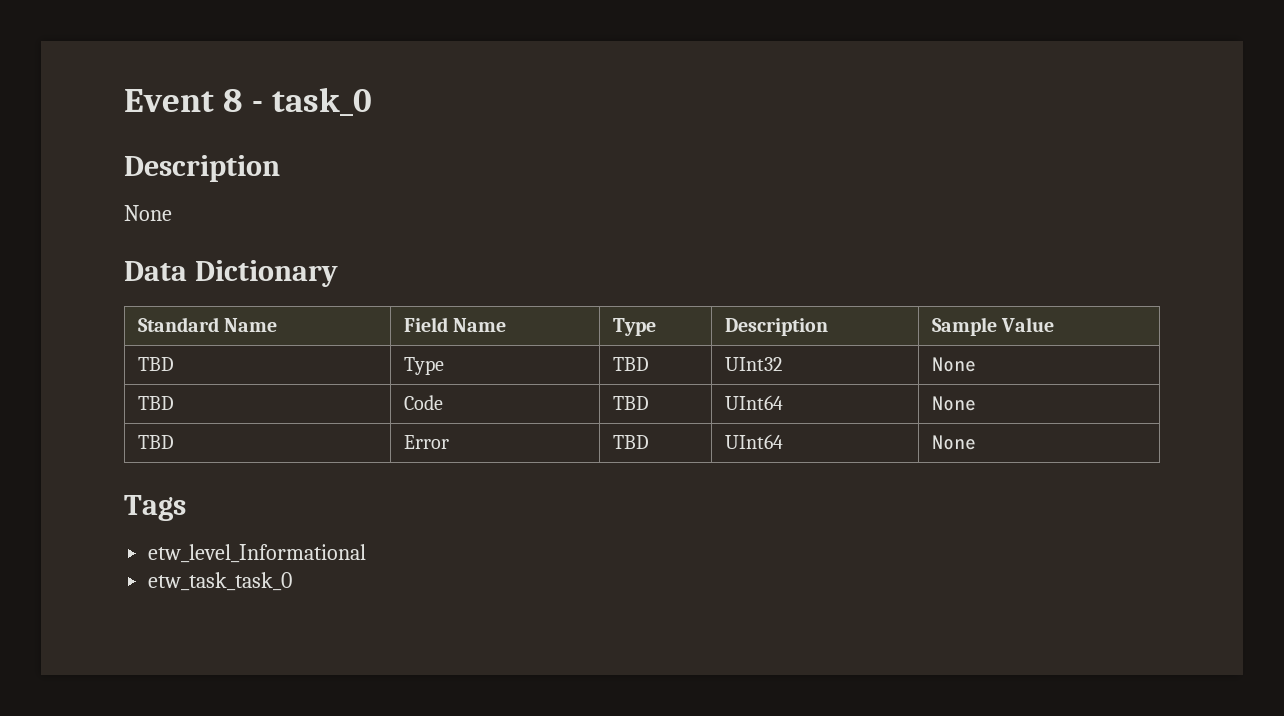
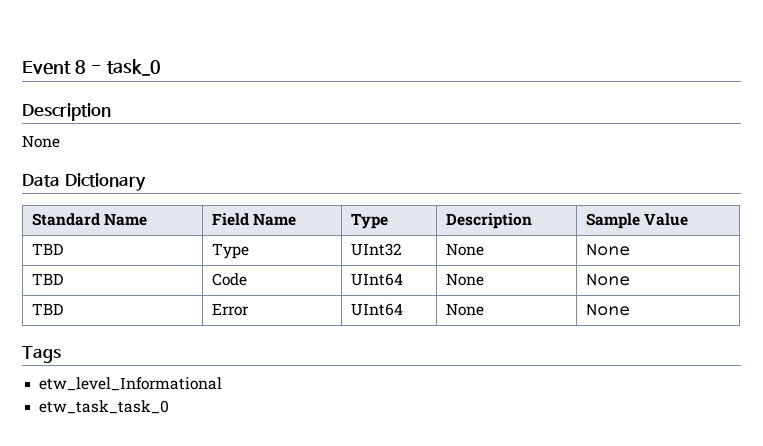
- TBD | Type | TBD | UInt32 | None
+ TBD | Type | UInt32 | None | None
- TBD | Code | TBD | UInt64 | None
+ TBD | Code | UInt64 | None | None
- TBD | Error | TBD | UInt64 | None
+ TBD | Error | UInt64 | None | None

